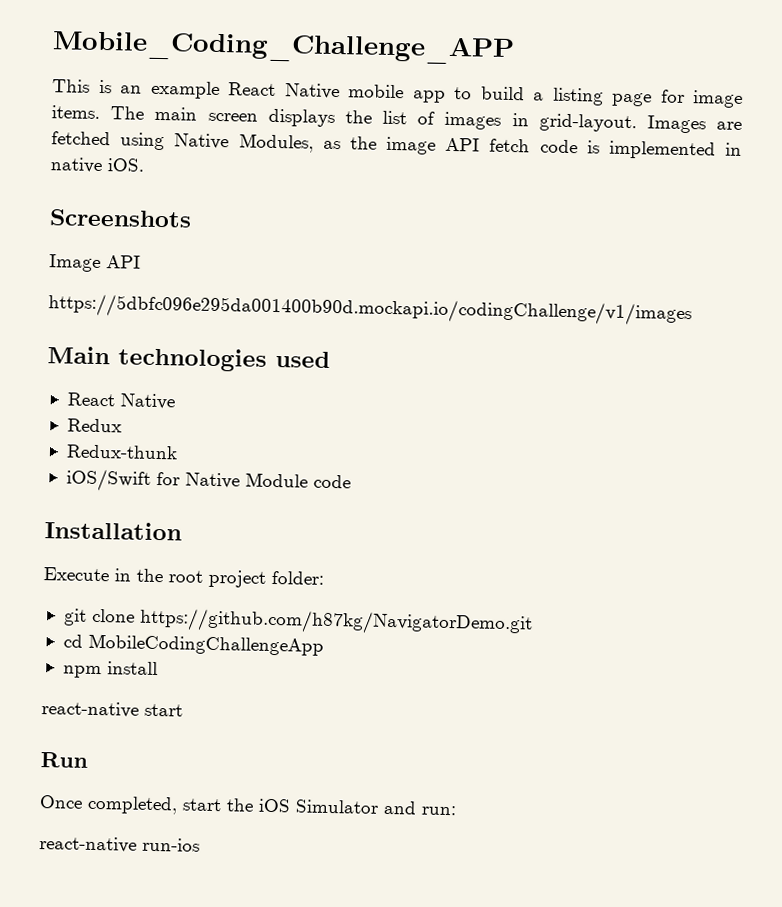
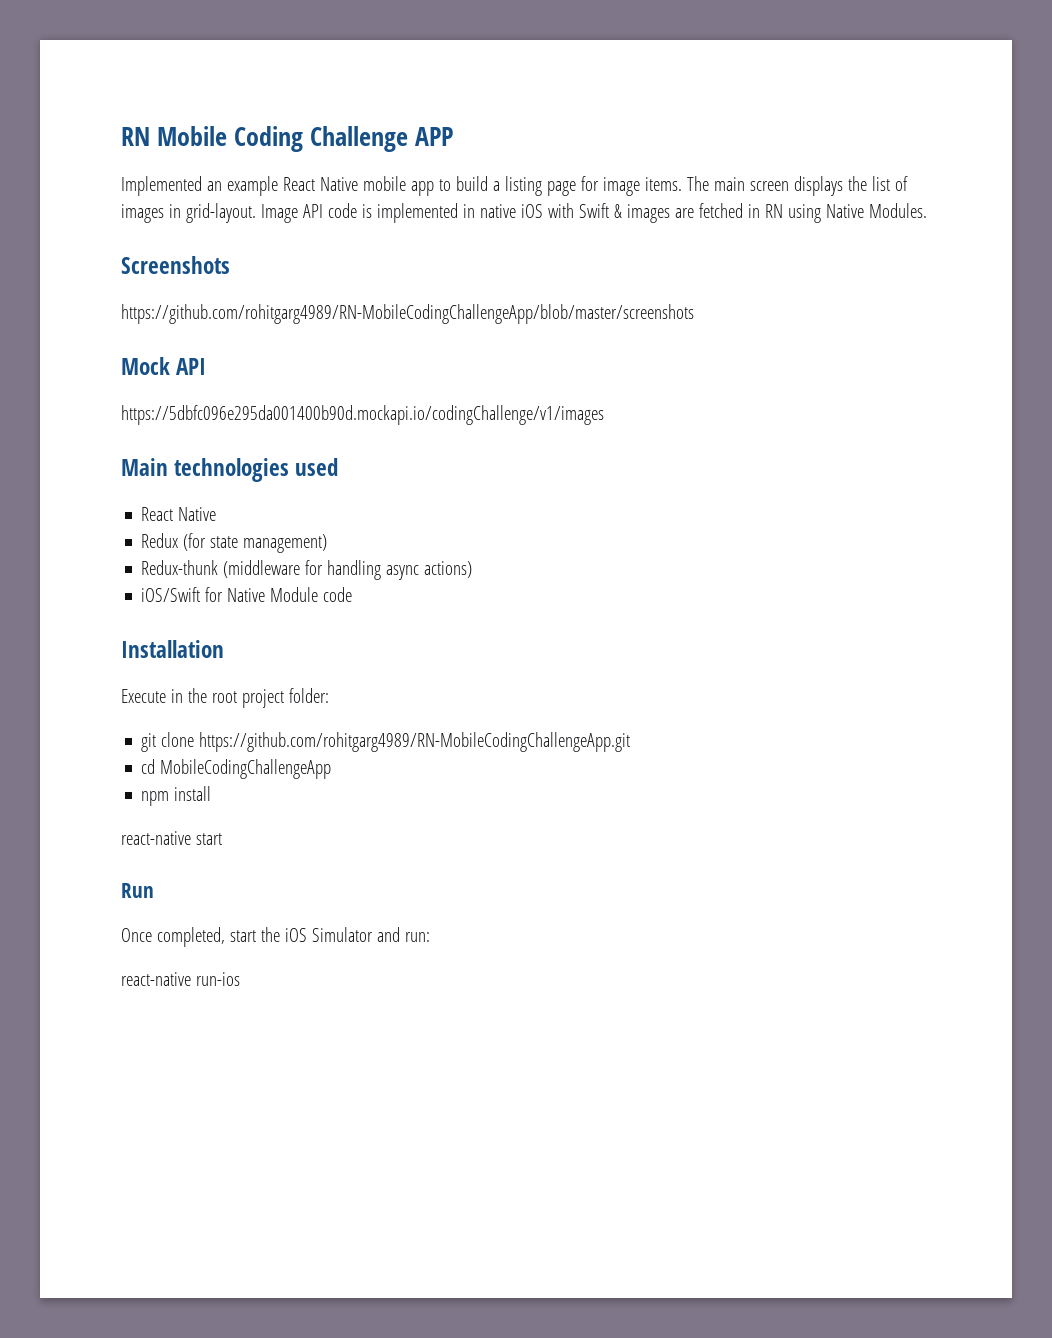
- Mobile_Coding_Challenge_APP
- This is an example React Native mobile app to build a listing page for image items.
+ RN Mobile Coding Challenge APP
+ Implemented an example React Native mobile app to build a listing page for image items.
- Images are fetched using Native Modules, as the image API fetch code is implemented in native iOS.
+ Image API code is implemented in native iOS with Swift & images are fetched in RN using Native Modules.
- Image API
+ https://github.com/rohitgarg4989/RN-MobileCodingChallengeApp/blob/master/screenshots
+ Mock API
- Redux
- Redux-thunk
+ Redux (for state management)
+ Redux-thunk (middleware for handling async actions)
- git clone https://github.com/h87kg/NavigatorDemo.git
+ git clone https://github.com/rohitgarg4989/RN-MobileCodingChallengeApp.git

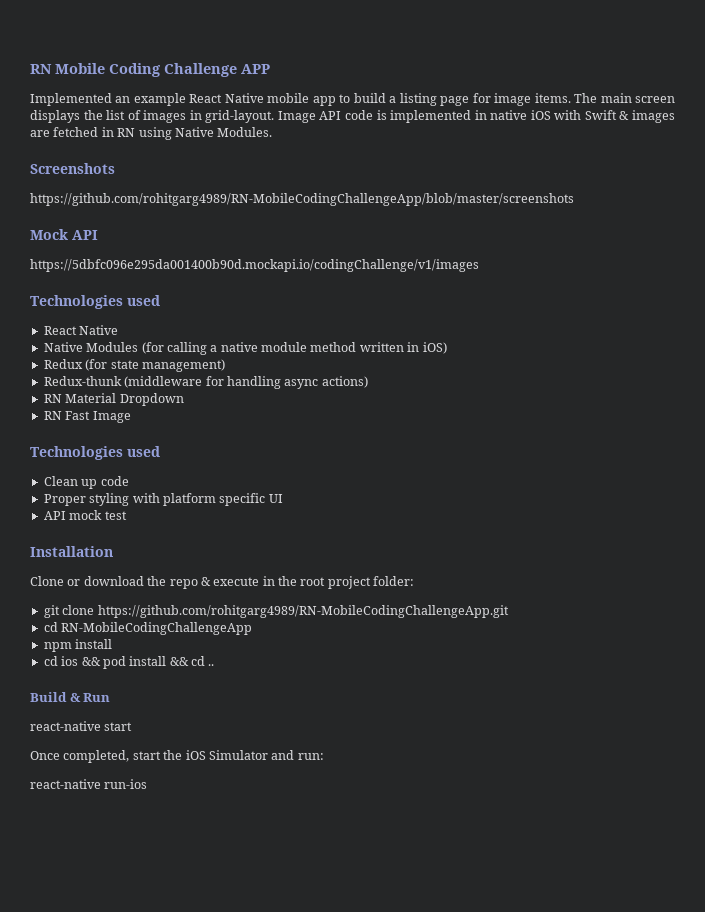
  https://5dbfc096e295da001400b90d.mockapi.io/codingChallenge/v1/images
- Main technologies used
+ Technologies used
+ Native Modules (for calling a native module method written in iOS)
- iOS/Swift for Native Module code
+ RN Material Dropdown
+ RN Fast Image
+ Technologies used
+ Clean up code
+ Proper styling with platform specific UI
+ API mock test
  Installation
- Execute in the root project folder:
+ Clone or download the repo & execute in the root project folder:
- cd MobileCodingChallengeApp
+ cd RN-MobileCodingChallengeApp
+ cd ios && pod install && cd ..
+ Build & Run
- Run

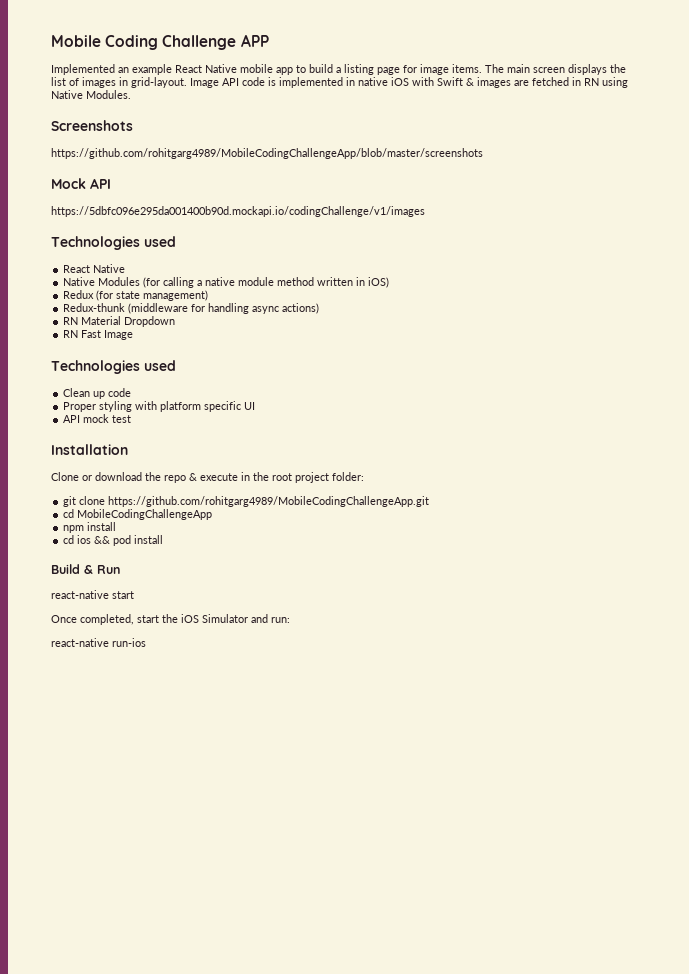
- RN Mobile Coding Challenge APP
+ Mobile Coding Challenge APP
- https://github.com/rohitgarg4989/RN-MobileCodingChallengeApp/blob/master/screenshots
+ https://github.com/rohitgarg4989/MobileCodingChallengeApp/blob/master/screenshots
- git clone https://github.com/rohitgarg4989/RN-MobileCodingChallengeApp.git
- cd RN-MobileCodingChallengeApp
+ git clone https://github.com/rohitgarg4989/MobileCodingChallengeApp.git
+ cd MobileCodingChallengeApp
- cd ios && pod install && cd ..
+ cd ios && pod install

